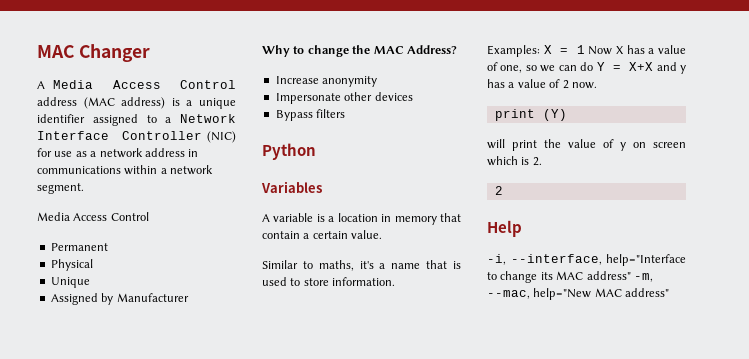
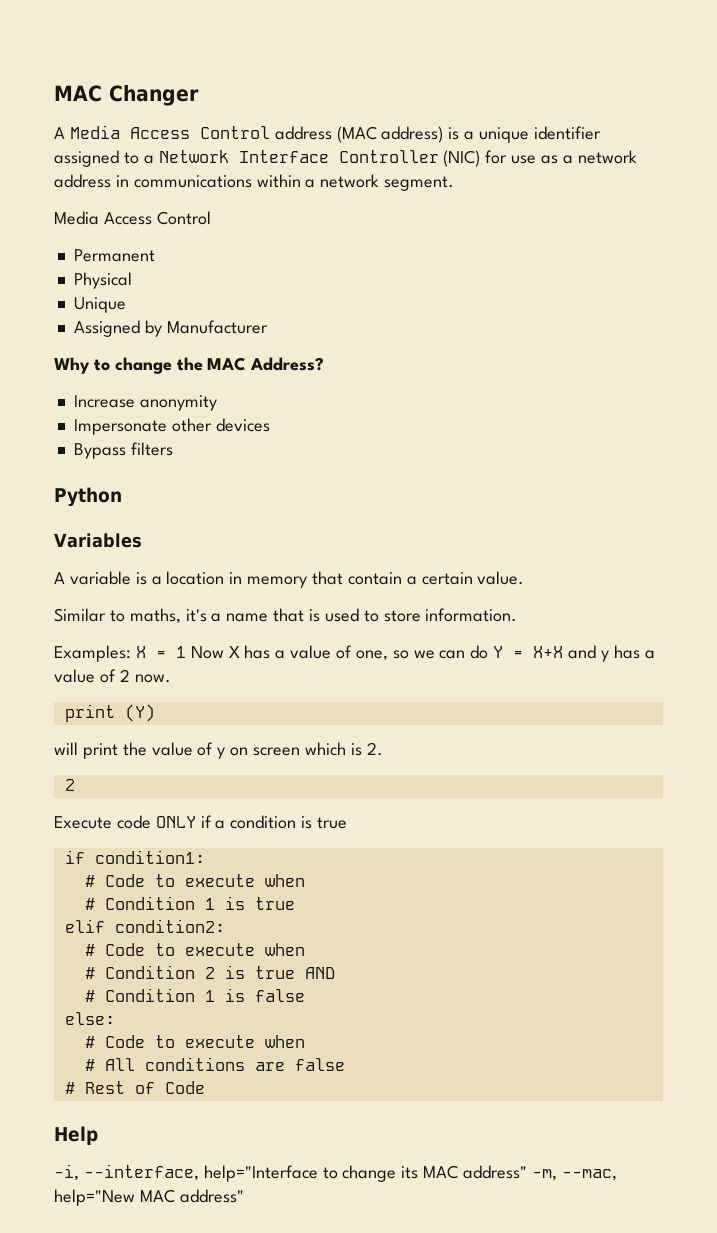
+ Execute code ONLY if a condition is true
+ if condition1:
+ # Code to execute when
+ # Condition 1 is true
+ elif condition2:
+ # Code to execute when
+ # Condition 2 is true AND
+ # Condition 1 is false
+ else:
+ # Code to execute when
+ # All conditions are false
+ # Rest of Code

